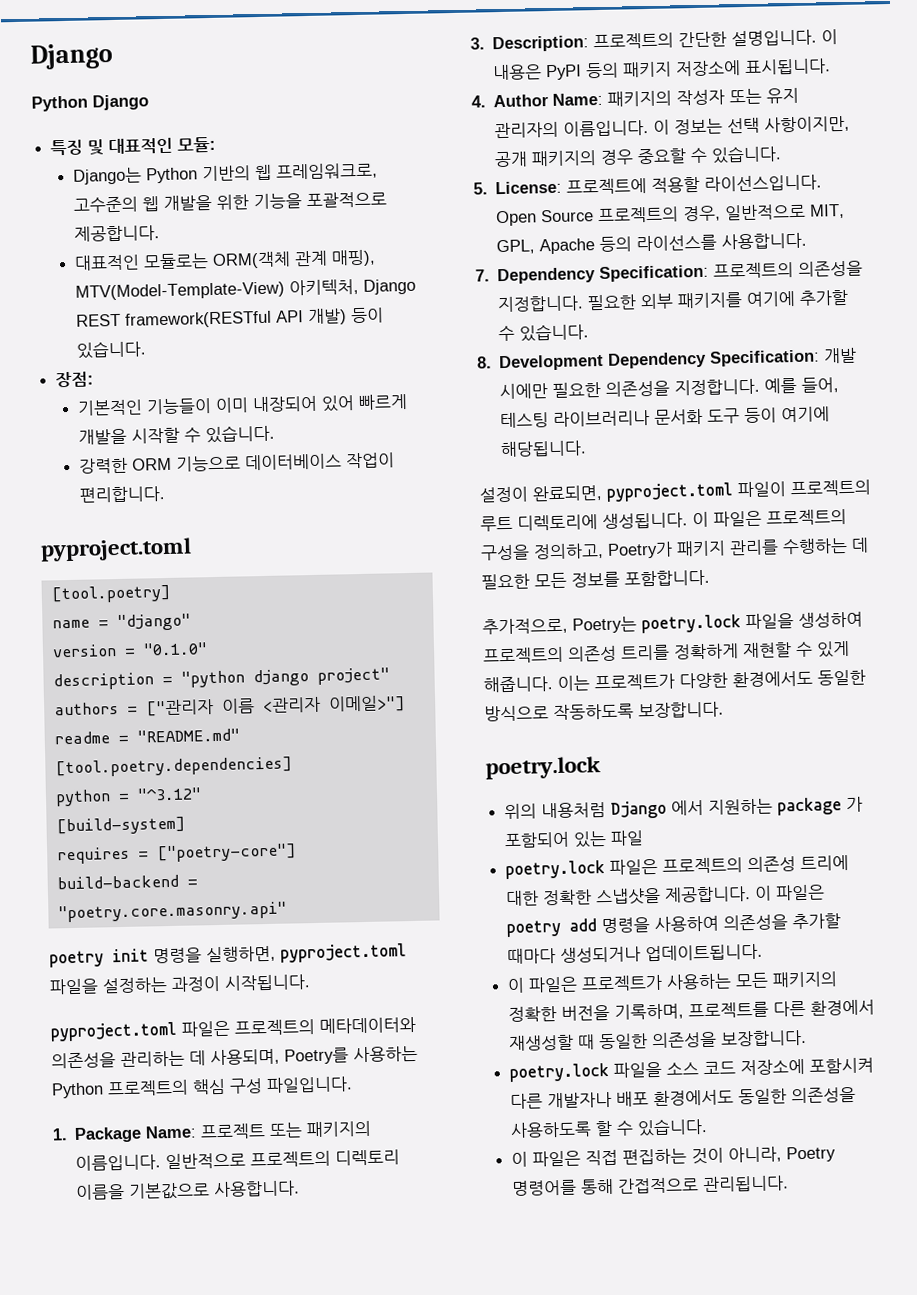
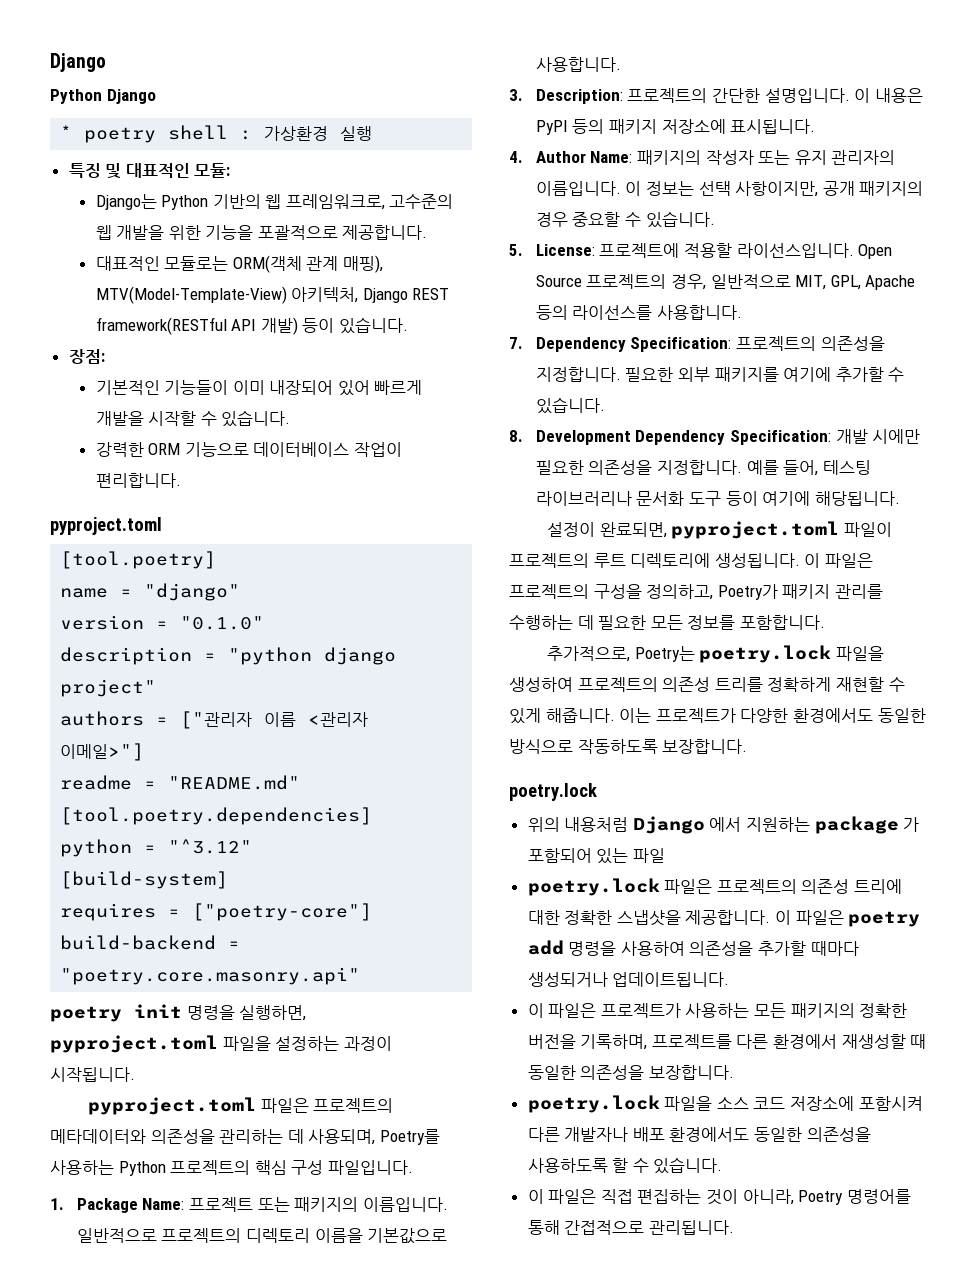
+ * poetry shell : 가상환경 실행

